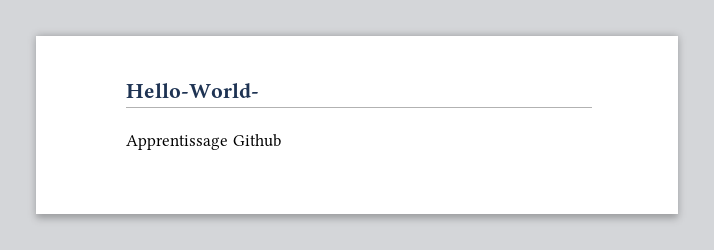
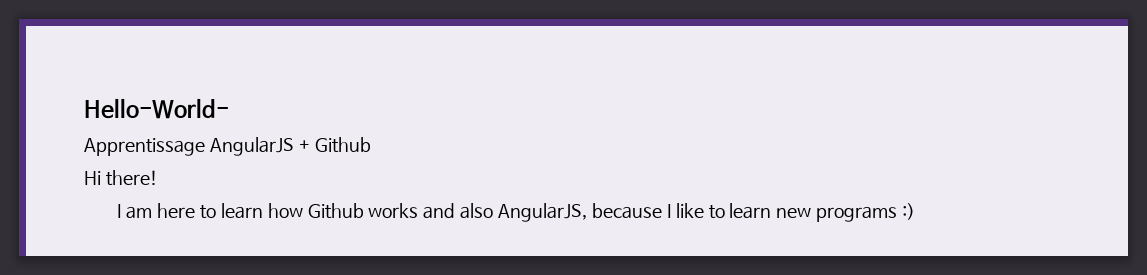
- Apprentissage Github
+ Apprentissage AngularJS + Github
+ Hi there!
+ I am here to learn how Github works and also AngularJS, because I like to learn new programs :)

